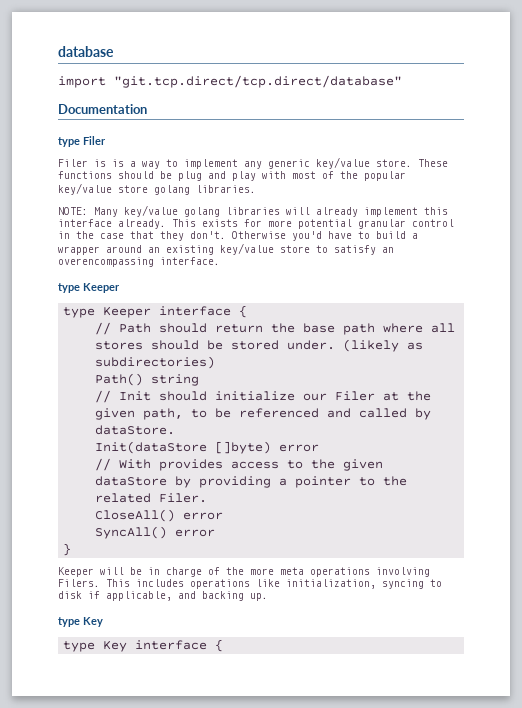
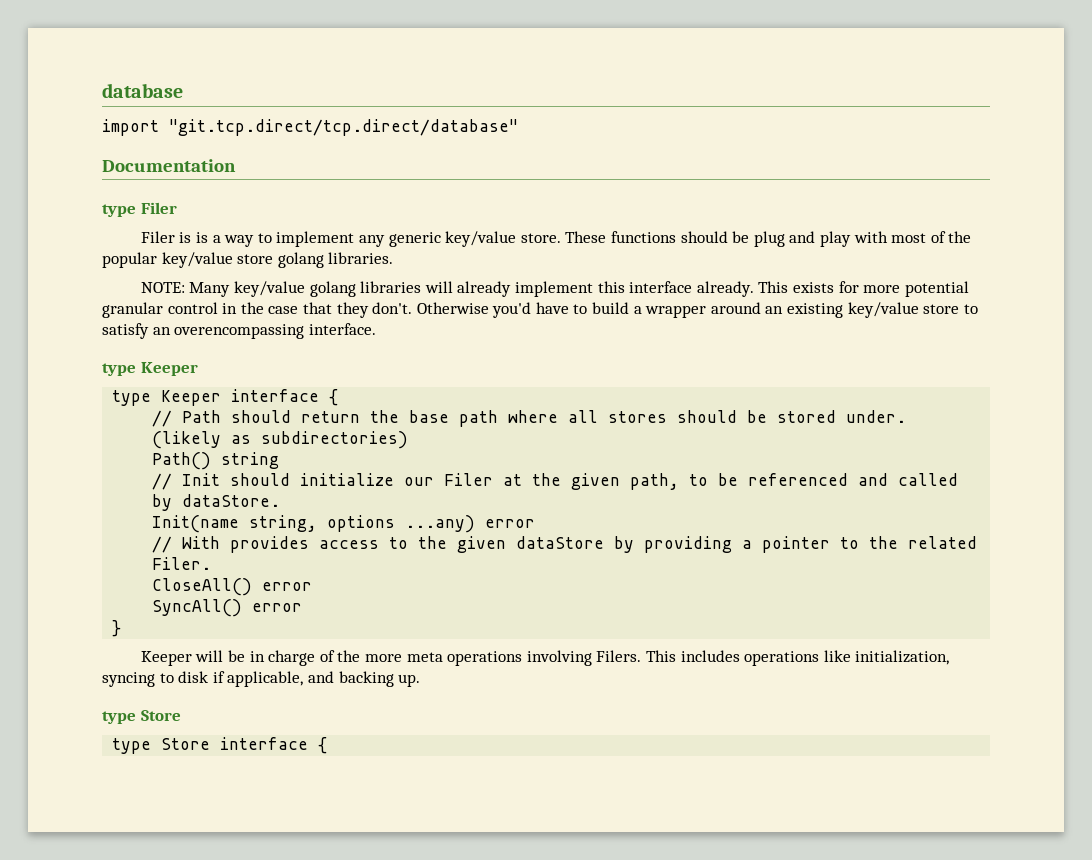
- Init(dataStore []byte) error
+ Init(name string, options ...any) error
  This includes operations like initialization, syncing to disk if applicable, and backing up.
- type Key
- type Key interface {
+ type Store
+ type Store interface {

